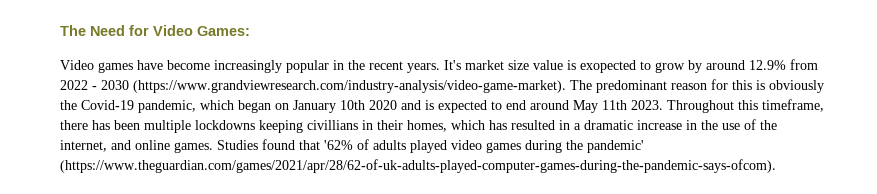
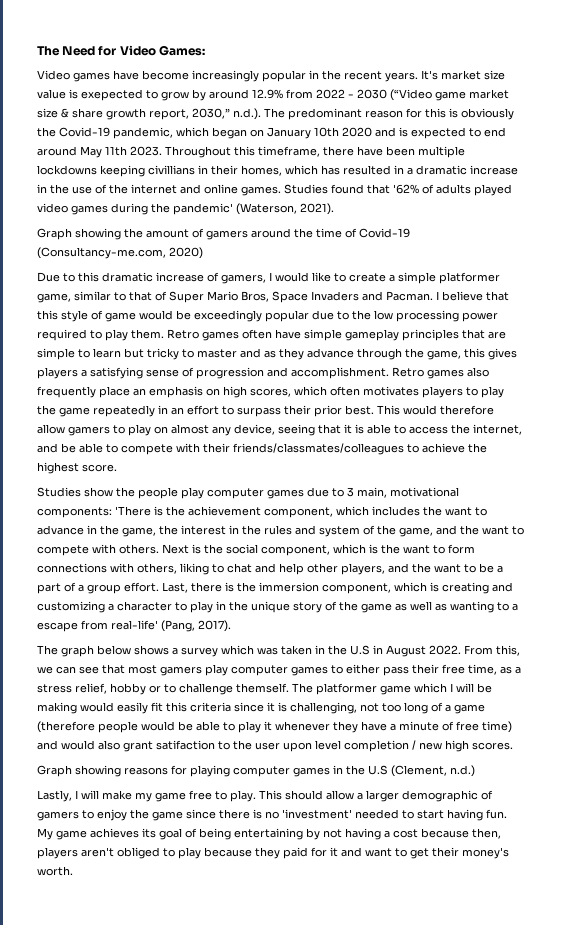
- It's market size value is exopected to grow by around 12.9% from 2022 - 2030 (https://www.grandviewresearch.com/industry-analysis/video-game-market). The predominant reason for this is obviously the Covid-19 pandemic, which began on January 10th 2020 and is expected to end around May 11th 2023.
+ It's market size value is exepected to grow by around 12.9% from 2022 - 2030 (“Video game market size & share growth report, 2030,” n.d.). The predominant reason for this is obviously the Covid-19 pandemic, which began on January 10th 2020 and is expected to end around May 11th 2023.
- Throughout this timeframe, there has been multiple lockdowns keeping civillians in their homes, which has resulted in a dramatic increase in the use of the internet, and online games.
+ Throughout this timeframe, there have been multiple lockdowns keeping civillians in their homes, which has resulted in a dramatic increase in the use of the internet and online games.
- Studies found that '62% of adults played video games during the pandemic' (https://www.theguardian.com/games/2021/apr/28/62-of-uk-adults-played-computer-games-during-the-pandemic-says-ofcom).
+ Studies found that '62% of adults played video games during the pandemic' (Waterson, 2021).
+ Graph showing the amount of gamers around the time of Covid-19 (Consultancy-me.com, 2020)
+ Due to this dramatic increase of gamers, I would like to create a simple platformer game, similar to that of Super Mario Bros, Space Invaders and Pacman. I believe that this style of game would be exceedingly popular due to the low processing power required to play them. Retro games often have simple gameplay principles that are simple to learn but tricky to master and as they advance through the game, this gives players a satisfying sense of progression and accomplishment. Retro games also frequently place an emphasis on high scores, which often motivates players to play the game repeatedly in an effort to surpass their prior best. This would therefore allow gamers to play on almost any device, seeing that it is able to access the internet, and be able to compete with their friends/classmates/colleagues to achieve the highest score.
+ Studies show the people play computer games due to 3 main, motivational components: 'There is the achievement component, which includes the want to advance in the game, the interest in the rules and system of the game, and the want to compete with others. Next is the social component, which is the want to form connections with others, liking to chat and help other players, and the want to be a part of a group effort. Last, there is the immersion component, which is creating and customizing a character to play in the unique story of the game as well as wanting to a escape from real-life' (Pang, 2017).
+ The graph below shows a survey which was taken in the U.S in August 2022. From this, we can see that most gamers play computer games to either pass their free time, as a stress relief, hobby or to challenge themself. The platformer game which I will be making would easily fit this criteria since it is challenging, not too long of a game (therefore people would be able to play it whenever they have a minute of free time) and would also grant satifaction to the user upon level completion / new high scores.
+ Graph showing reasons for playing computer games in the U.S (Clement, n.d.)
+ Lastly, I will make my game free to play. This should allow a larger demographic of gamers to enjoy the game since there is no 'investment' needed to start having fun. My game achieves its goal of being entertaining by not having a cost because then, players aren't obliged to play because they paid for it and want to get their money's worth.

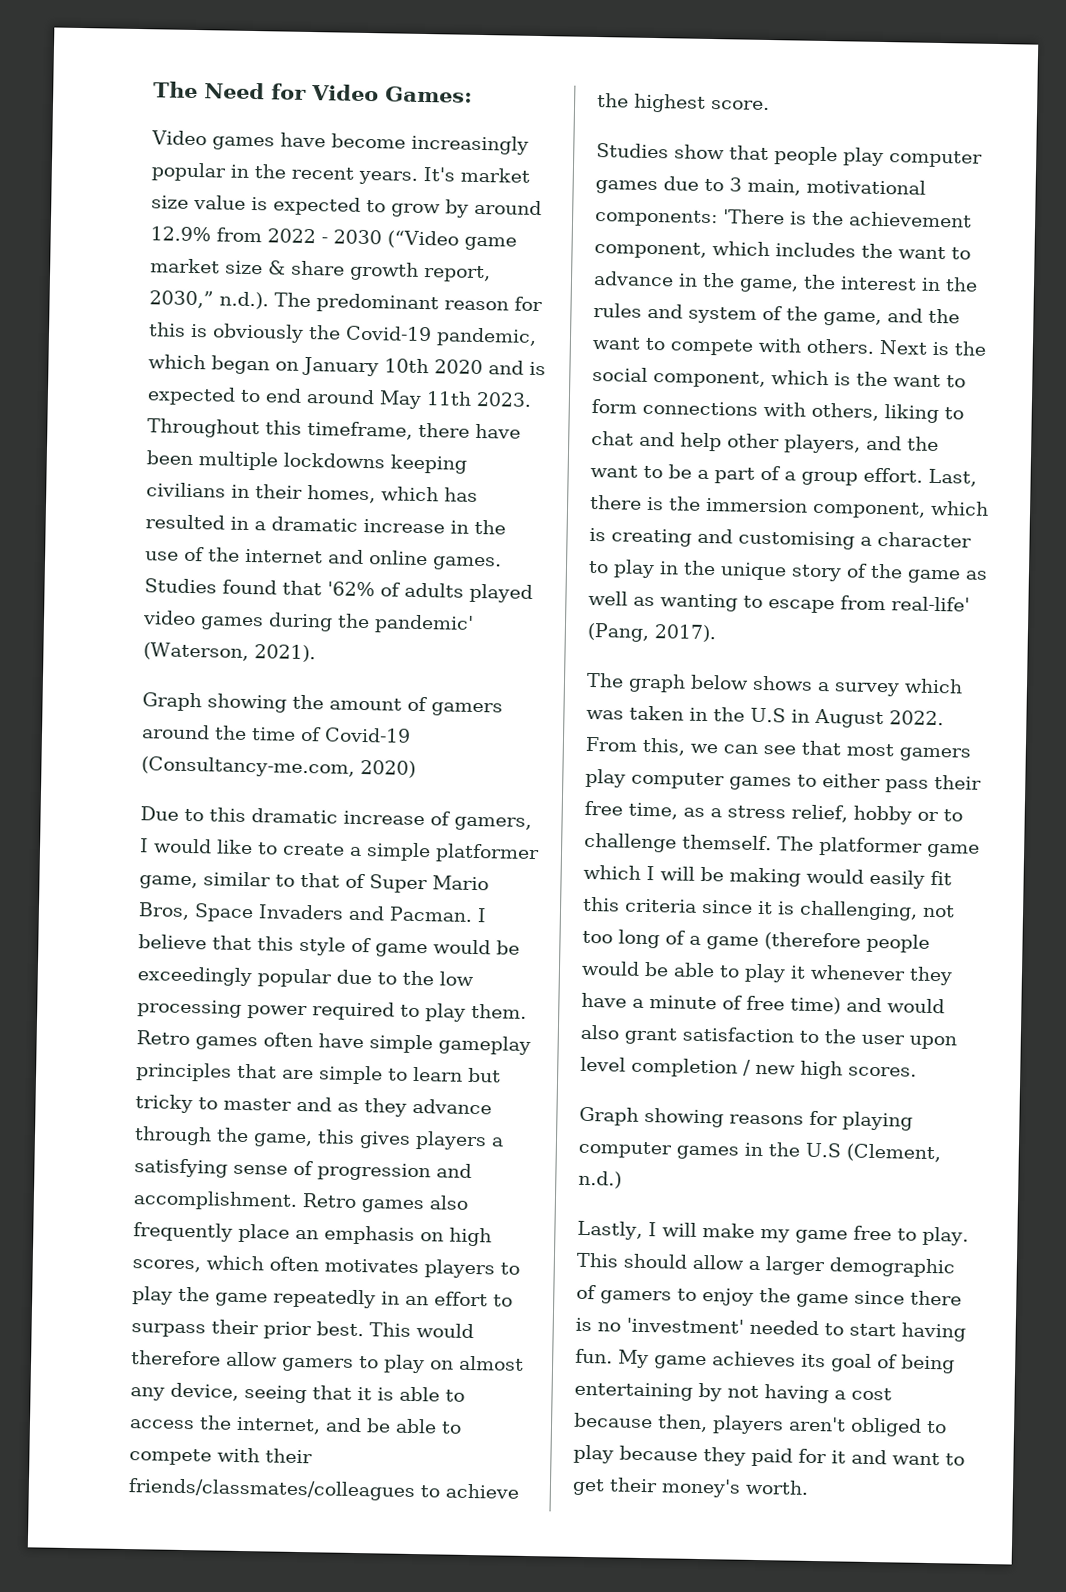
- It's market size value is exepected to grow by around 12.9% from 2022 - 2030 (“Video game market size & share growth report, 2030,” n.d.). The predominant reason for this is obviously the Covid-19 pandemic, which began on January 10th 2020 and is expected to end around May 11th 2023.
+ It's market size value is expected to grow by around 12.9% from 2022 - 2030 (“Video game market size & share growth report, 2030,” n.d.). The predominant reason for this is obviously the Covid-19 pandemic, which began on January 10th 2020 and is expected to end around May 11th 2023.
- Throughout this timeframe, there have been multiple lockdowns keeping civillians in their homes, which has resulted in a dramatic increase in the use of the internet and online games.
+ Throughout this timeframe, there have been multiple lockdowns keeping civilians in their homes, which has resulted in a dramatic increase in the use of the internet and online games.
- Studies show the people play computer games due to 3 main, motivational components: 'There is the achievement component, which includes the want to advance in the game, the interest in the rules and system of the game, and the want to compete with others.
+ Studies show that people play computer games due to 3 main, motivational components: 'There is the achievement component, which includes the want to advance in the game, the interest in the rules and system of the game, and the want to compete with others.
- Last, there is the immersion component, which is creating and customizing a character to play in the unique story of the game as well as wanting to a escape from real-life' (Pang, 2017).
+ Last, there is the immersion component, which is creating and customising a character to play in the unique story of the game as well as wanting to escape from real-life' (Pang, 2017).
- The platformer game which I will be making would easily fit this criteria since it is challenging, not too long of a game (therefore people would be able to play it whenever they have a minute of free time) and would also grant satifaction to the user upon level completion / new high scores.
+ The platformer game which I will be making would easily fit this criteria since it is challenging, not too long of a game (therefore people would be able to play it whenever they have a minute of free time) and would also grant satisfaction to the user upon level completion / new high scores.

